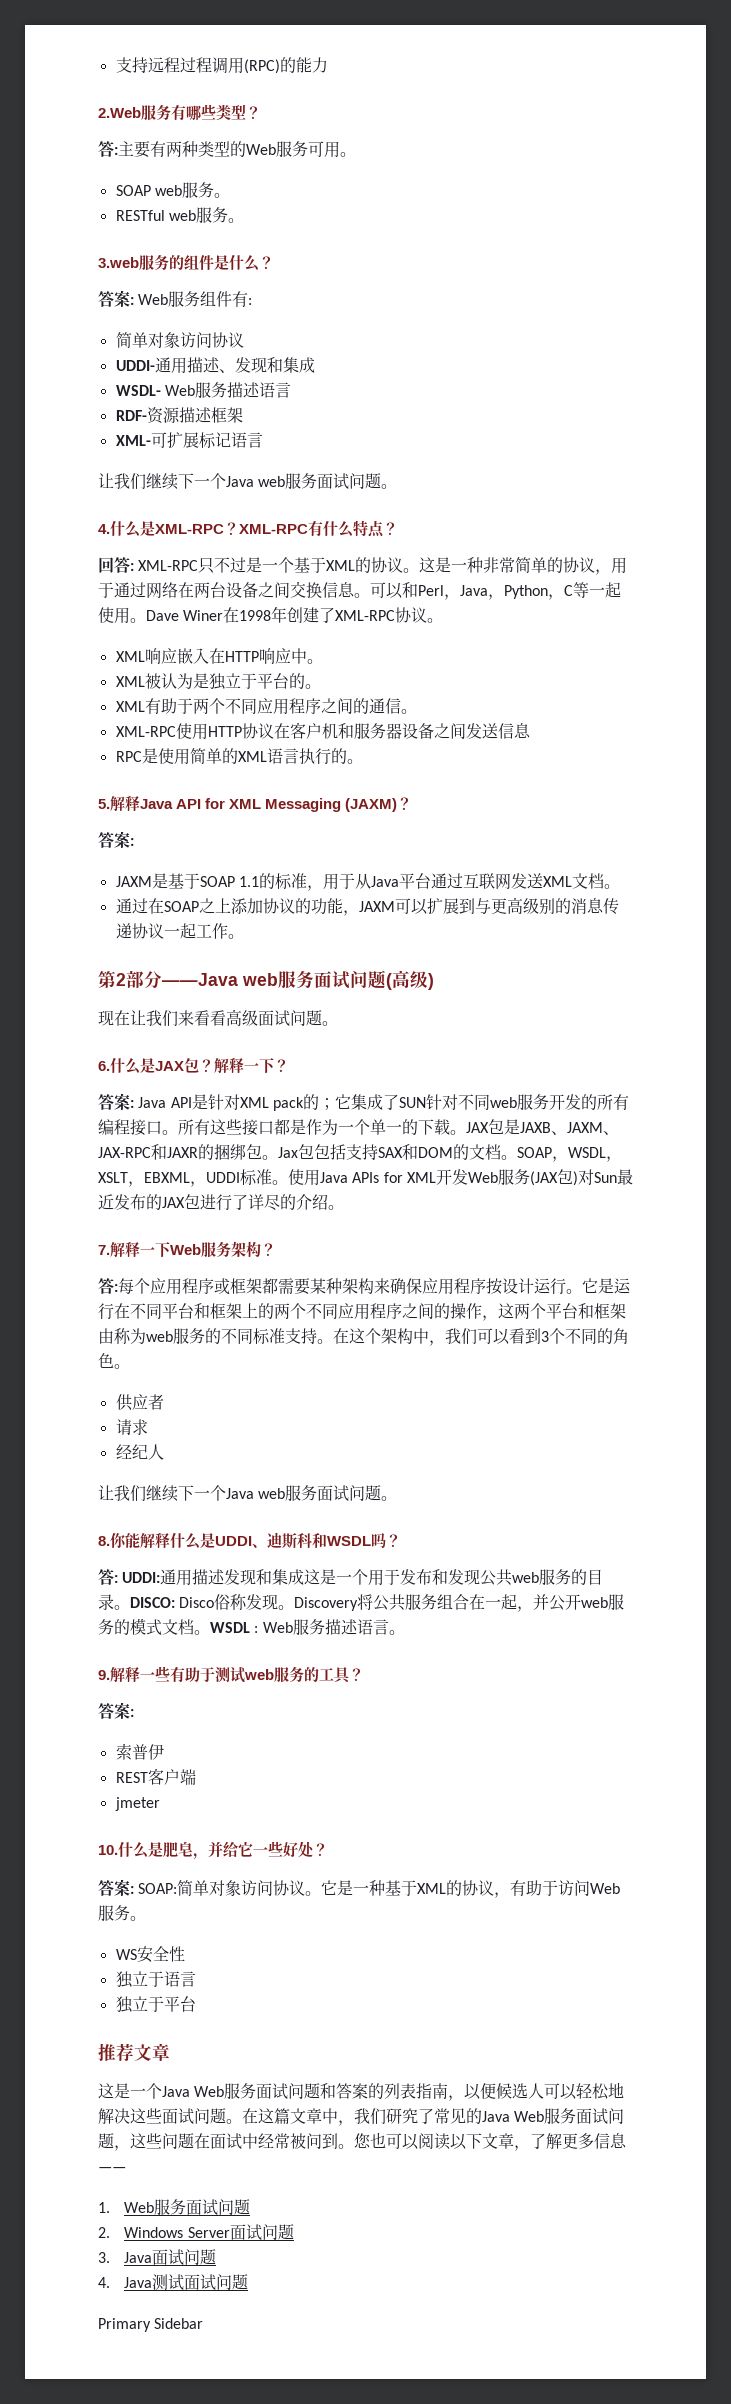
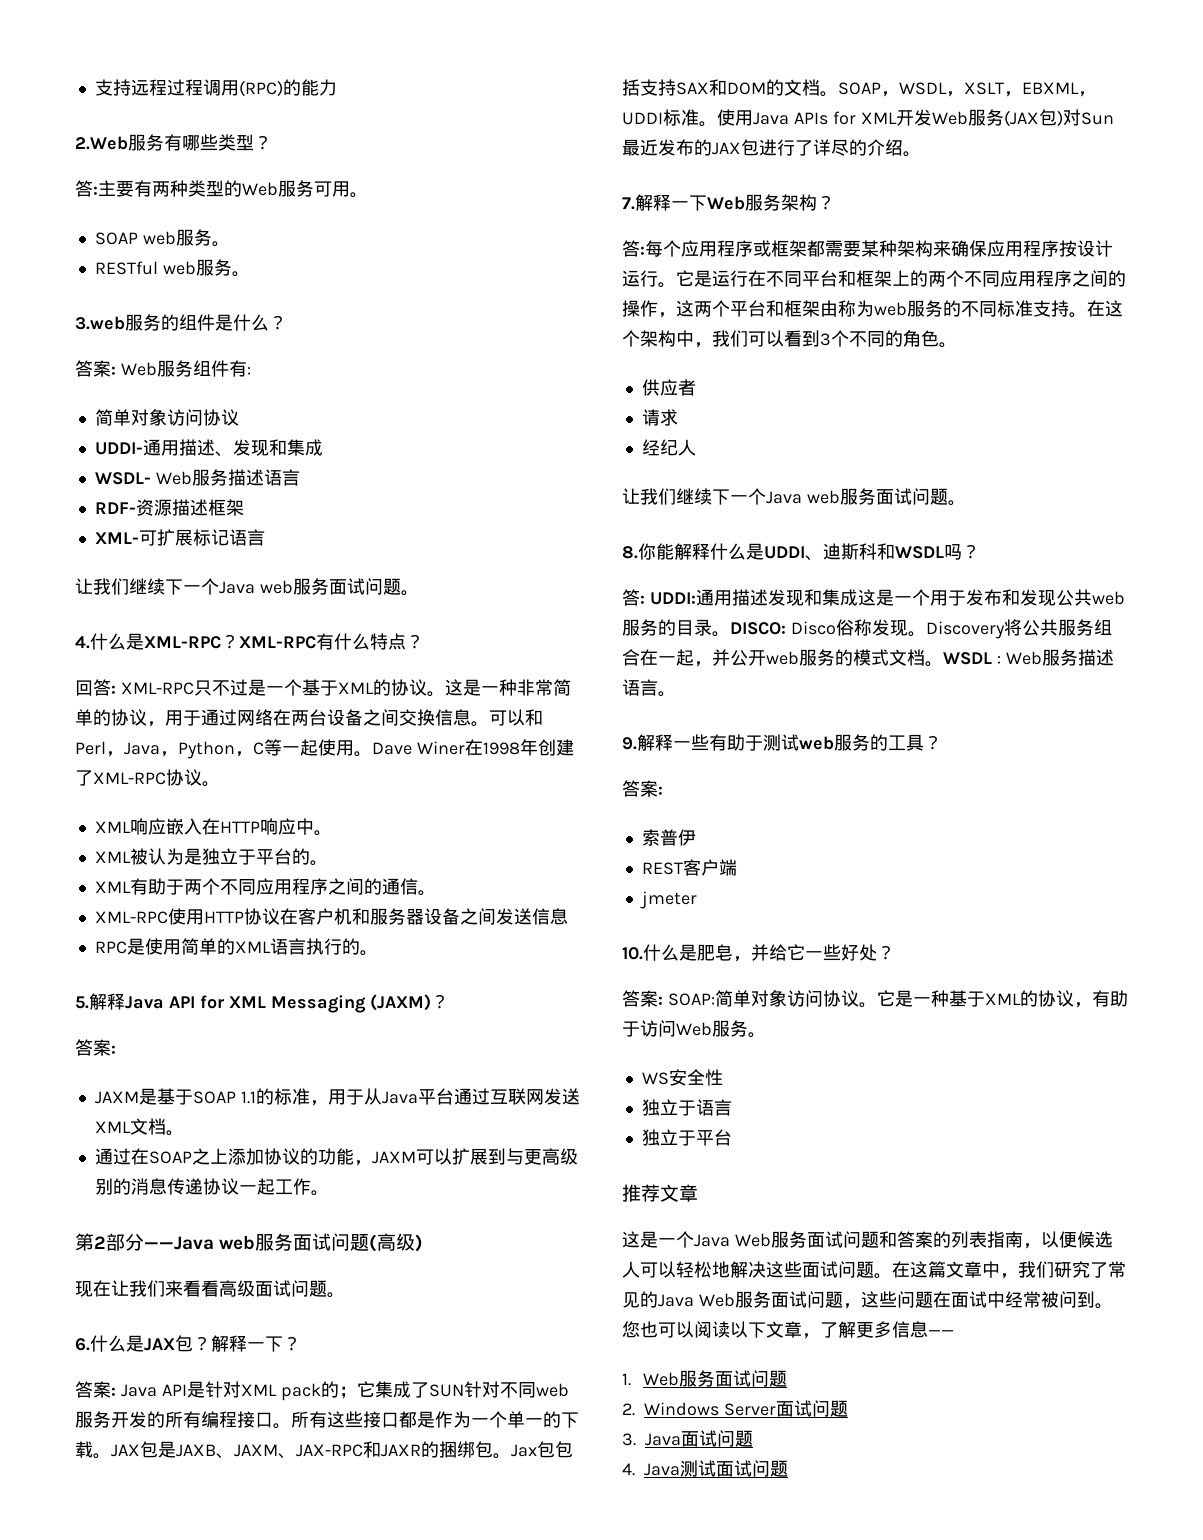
- Primary Sidebar

